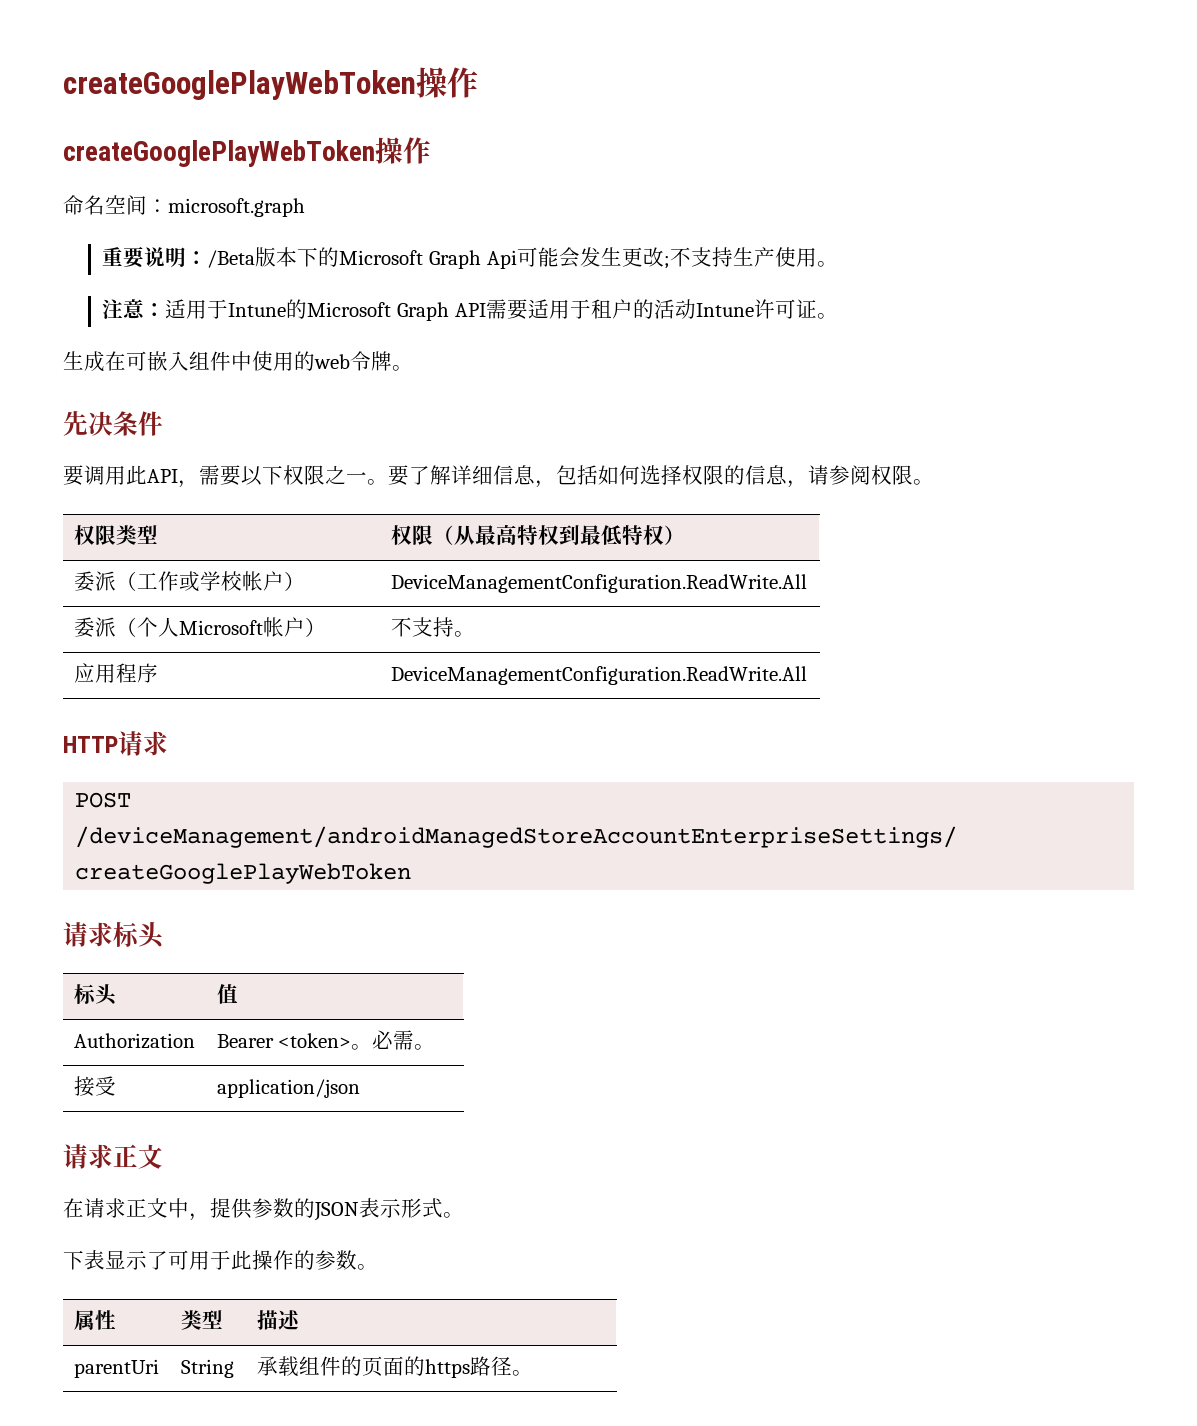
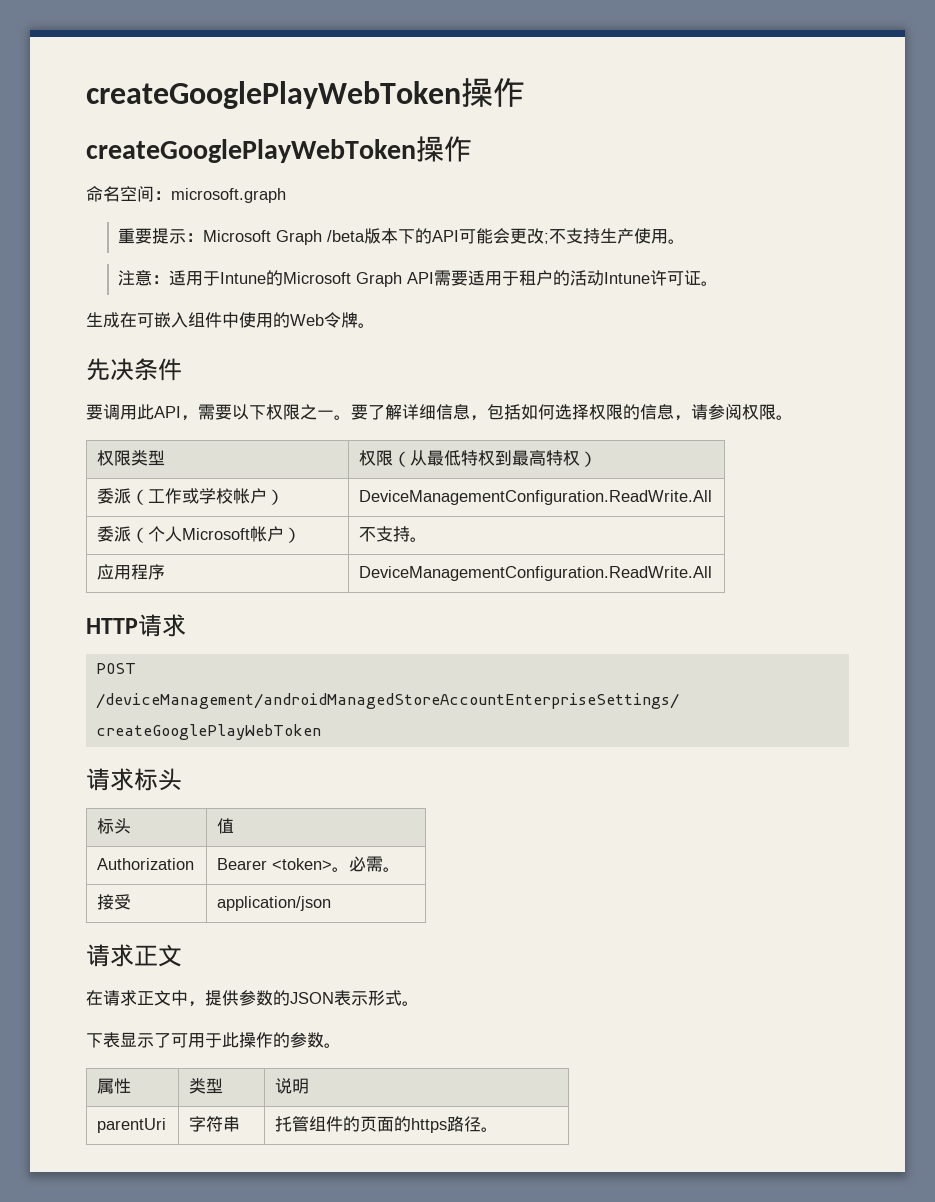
- 重要说明：/Beta版本下的Microsoft Graph Api可能会发生更改;不支持生产使用。
+ 重要提示：Microsoft Graph /beta版本下的API可能会更改;不支持生产使用。
- 生成在可嵌入组件中使用的web令牌。
+ 生成在可嵌入组件中使用的Web令牌。
- 权限类型 | 权限（从最高特权到最低特权）
+ 权限类型 | 权限（从最低特权到最高特权）
- 属性 | 类型 | 描述
+ 属性 | 类型 | 说明
- parentUri | String | 承载组件的页面的https路径。
+ parentUri | 字符串 | 托管组件的页面的https路径。

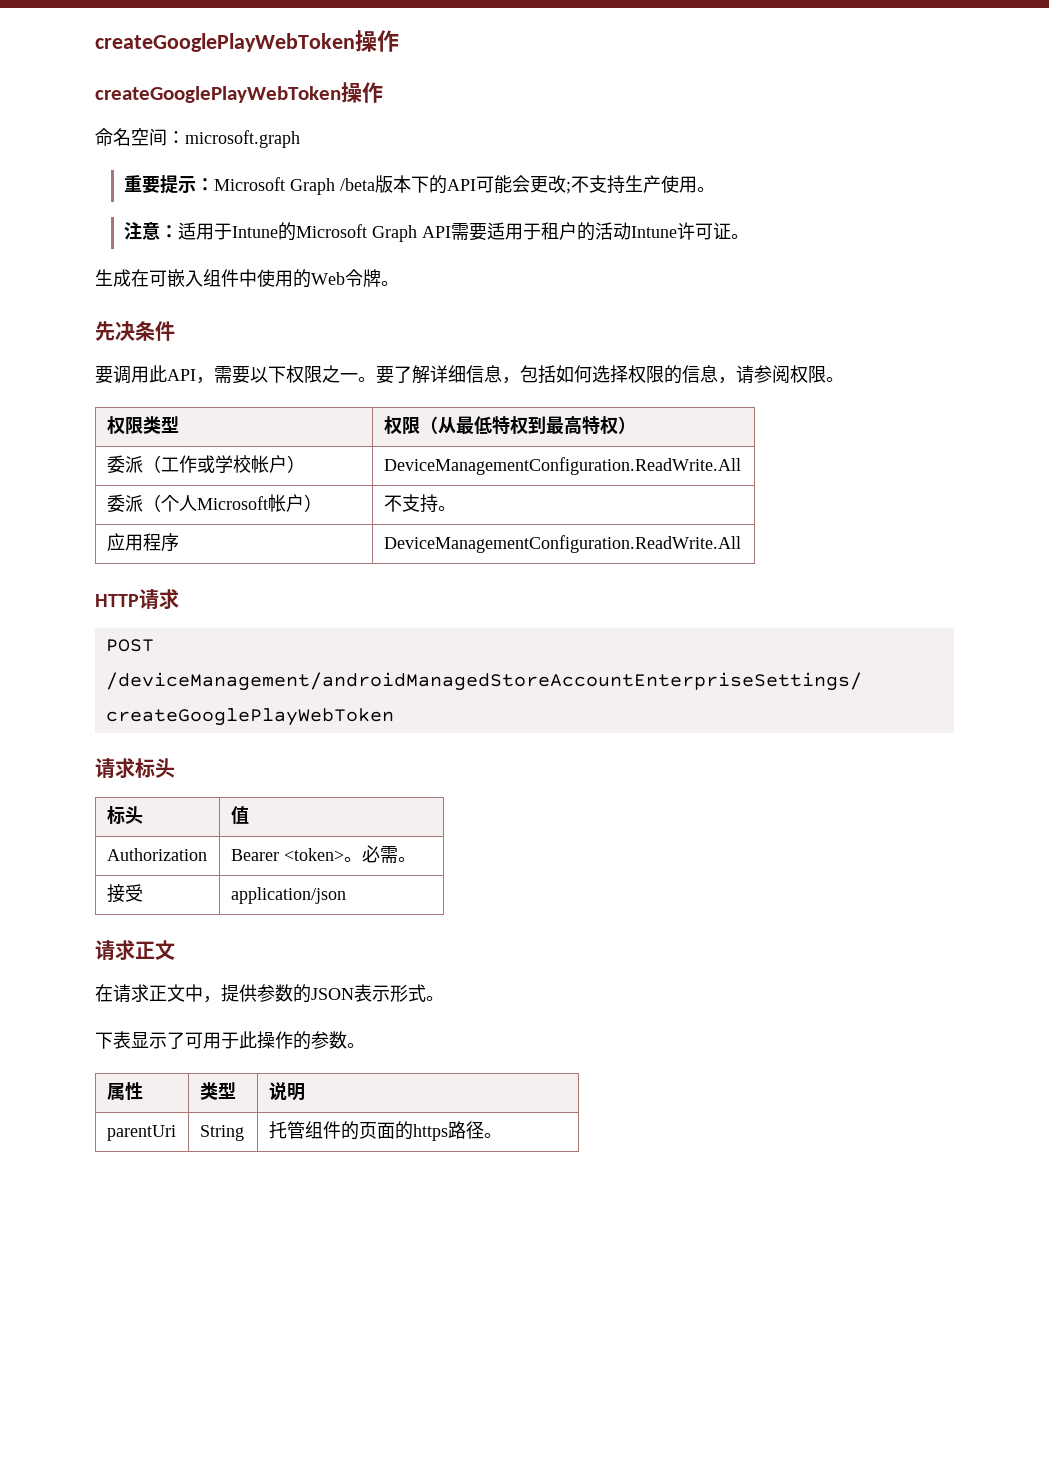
- parentUri | 字符串 | 托管组件的页面的https路径。
+ parentUri | String | 托管组件的页面的https路径。

